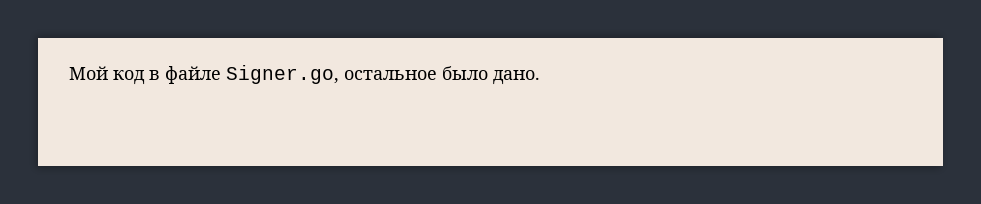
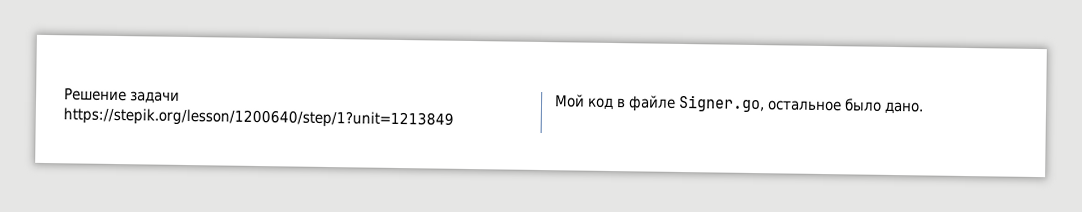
+ Решение задачи https://stepik.org/lesson/1200640/step/1?unit=1213849

